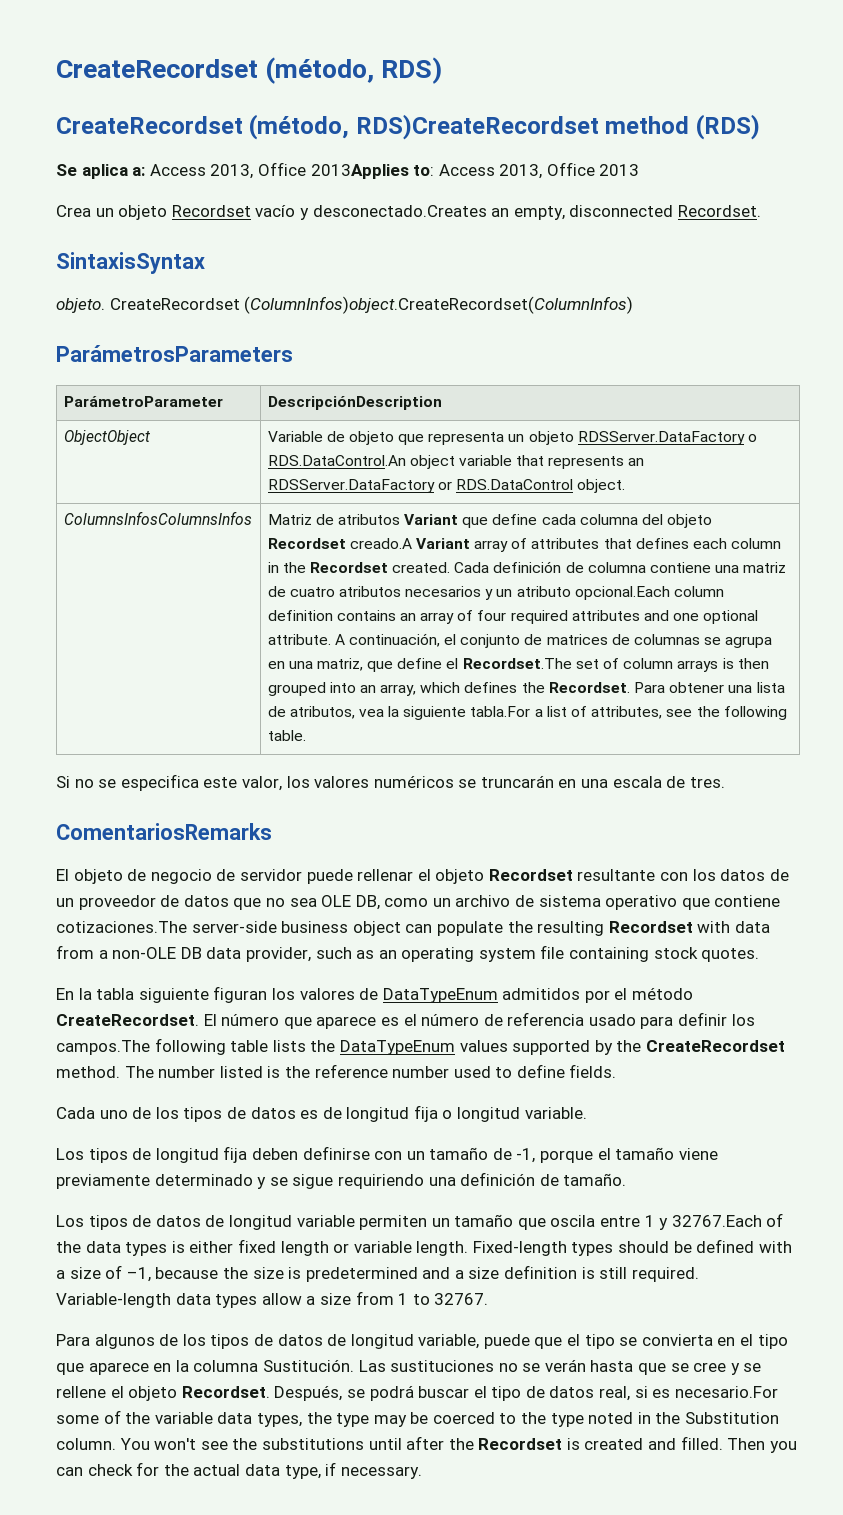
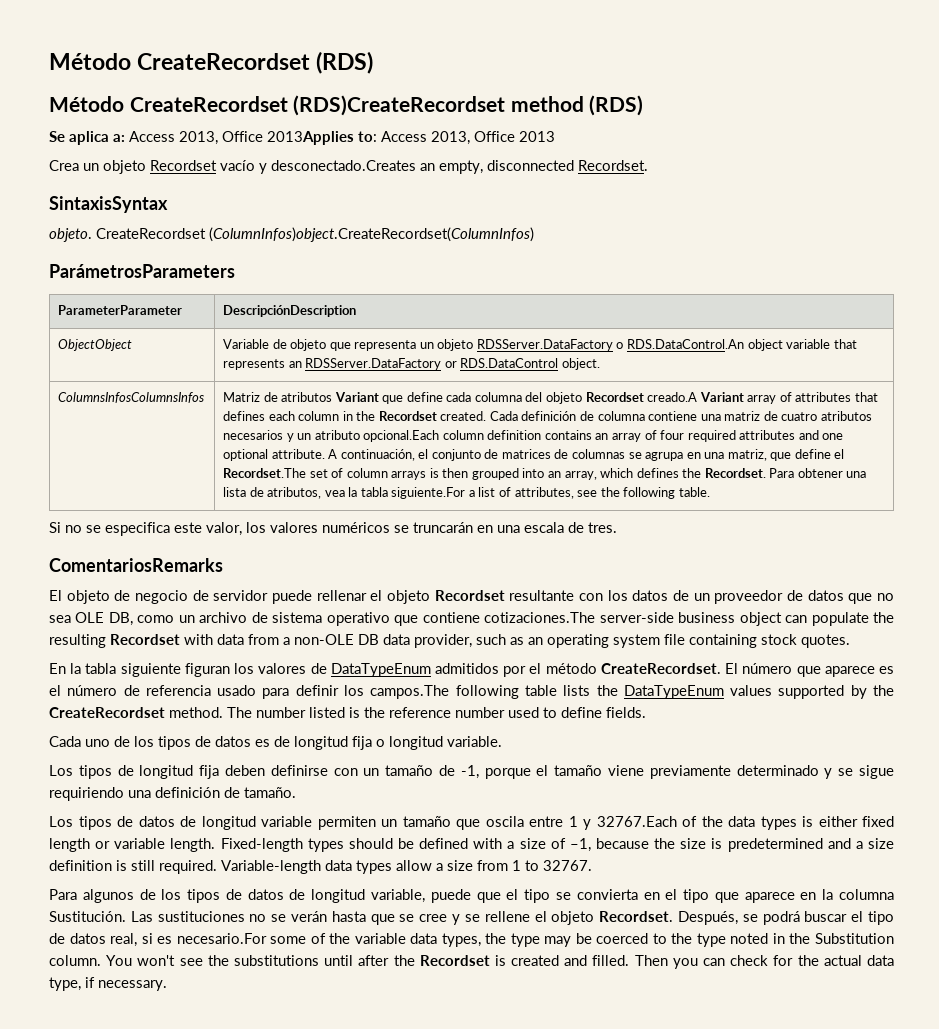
- CreateRecordset (método, RDS)
- CreateRecordset (método, RDS)CreateRecordset method (RDS)
+ Método CreateRecordset (RDS)
+ Método CreateRecordset (RDS)CreateRecordset method (RDS)
- ParámetroParameter | DescripciónDescription
+ ParameterParameter | DescripciónDescription
- Para obtener una lista de atributos, vea la siguiente tabla.For a list of attributes, see the following table.
+ Para obtener una lista de atributos, vea la tabla siguiente.For a list of attributes, see the following table.

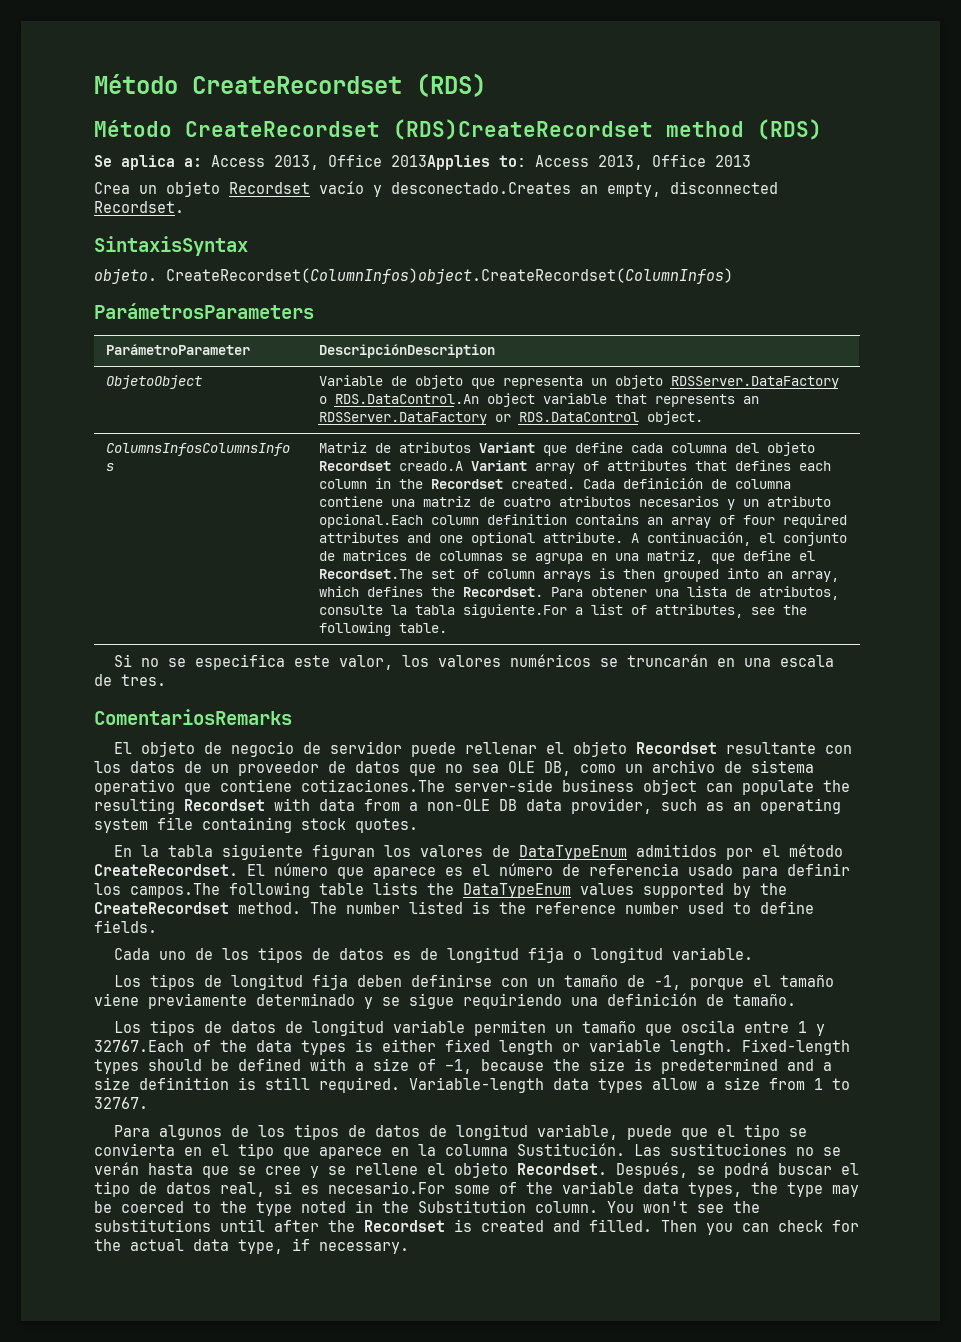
- CreateRecordset (ColumnInfos)object.CreateRecordset(ColumnInfos)
+ CreateRecordset(ColumnInfos)object.CreateRecordset(ColumnInfos)
- ParameterParameter | DescripciónDescription
+ ParámetroParameter | DescripciónDescription
- ObjectObject | Variable de objeto que representa un objeto RDSServer.DataFactory o RDS.DataControl.An object variable that represents an RDSServer.DataFactory or RDS.DataControl object.
+ ObjetoObject | Variable de objeto que representa un objeto RDSServer.DataFactory o RDS.DataControl.An object variable that represents an RDSServer.DataFactory or RDS.DataControl object.
- Para obtener una lista de atributos, vea la tabla siguiente.For a list of attributes, see the following table.
+ Para obtener una lista de atributos, consulte la tabla siguiente.For a list of attributes, see the following table.

